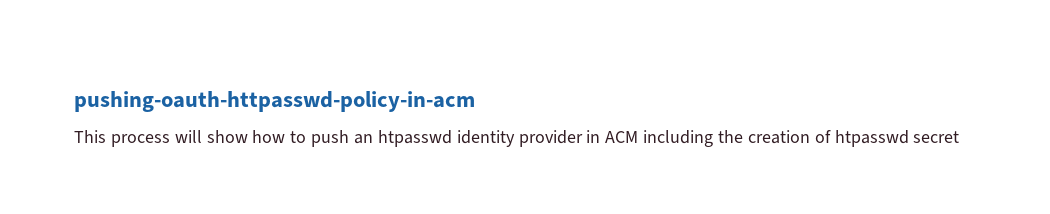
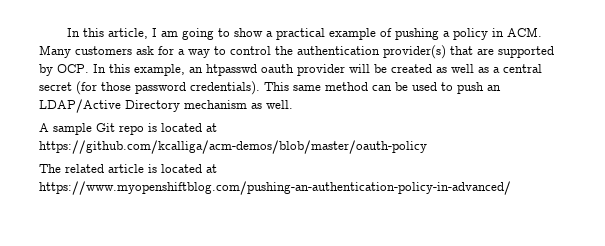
- pushing-oauth-httpasswd-policy-in-acm
- This process will show how to push an htpasswd identity provider in ACM including the creation of htpasswd secret
+ In this article, I am going to show a practical example of pushing a policy in ACM. Many customers ask for a way to control the authentication provider(s) that are supported by OCP. In this example, an htpasswd oauth provider will be created as well as a central secret (for those password credentials). This same method can be used to push an LDAP/Active Directory mechanism as well.
+ A sample Git repo is located at https://github.com/kcalliga/acm-demos/blob/master/oauth-policy
+ The related article is located at https://www.myopenshiftblog.com/pushing-an-authentication-policy-in-advanced/

